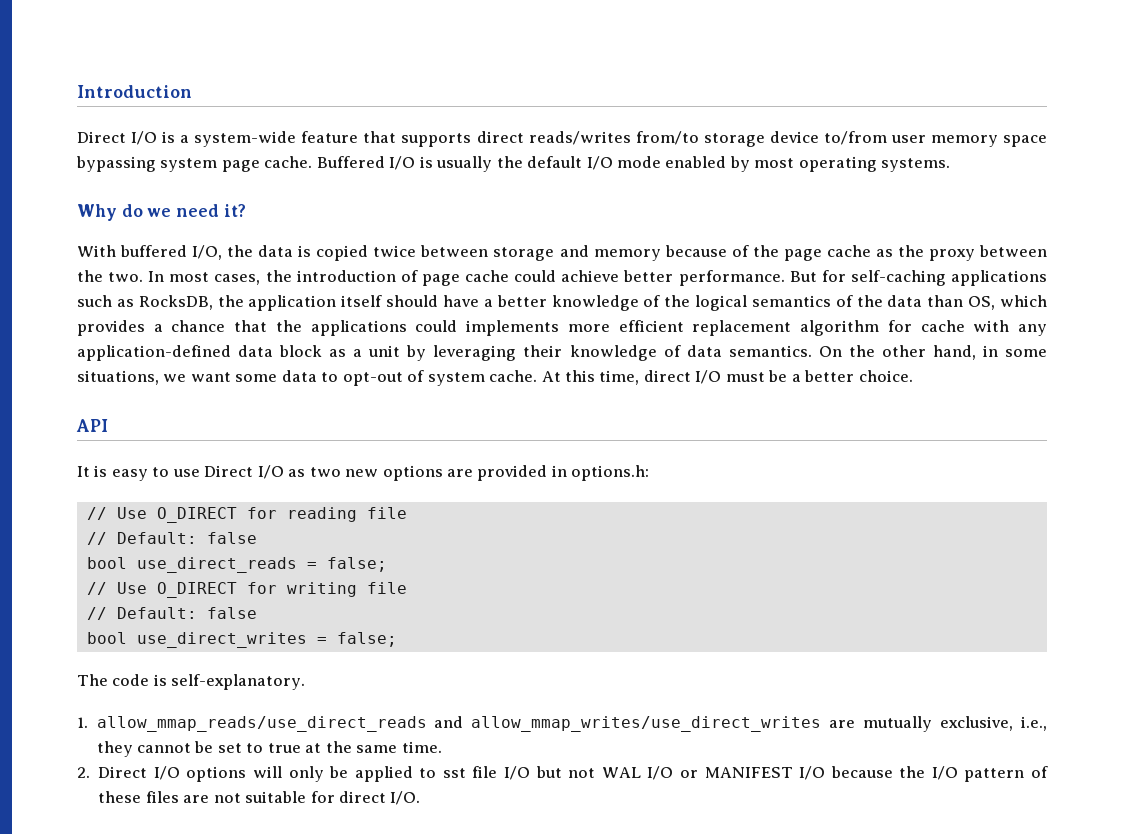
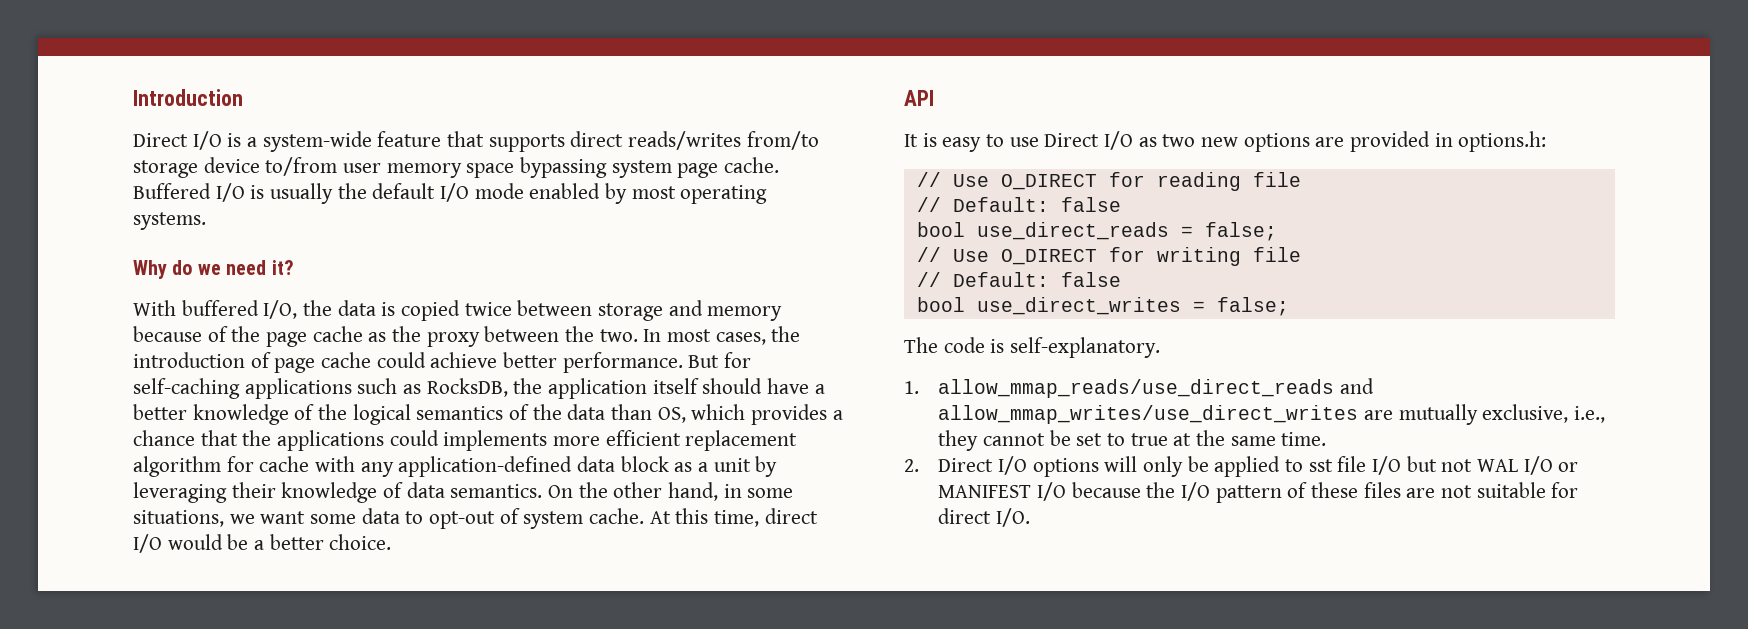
- At this time, direct I/O must be a better choice.
+ At this time, direct I/O would be a better choice.

